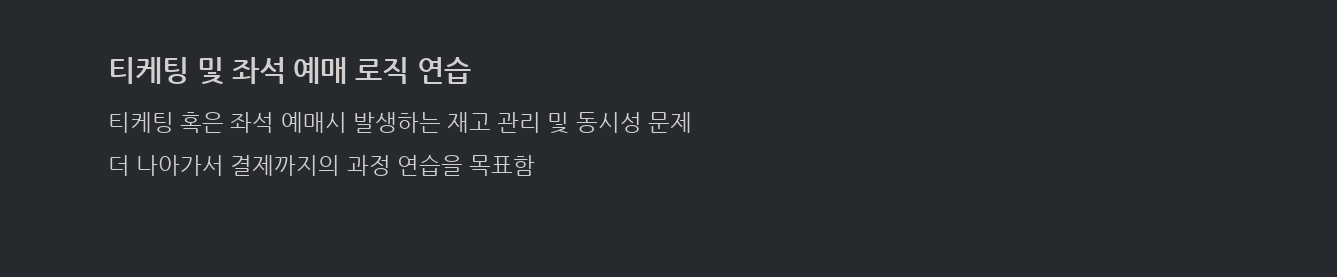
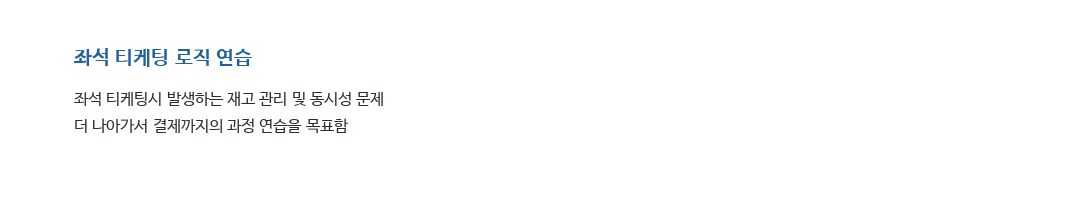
- 티케팅 및 좌석 예매 로직 연습
- 티케팅 혹은 좌석 예매시 발생하는 재고 관리 및 동시성 문제
+ 좌석 티케팅 로직 연습
+ 좌석 티케팅시 발생하는 재고 관리 및 동시성 문제

